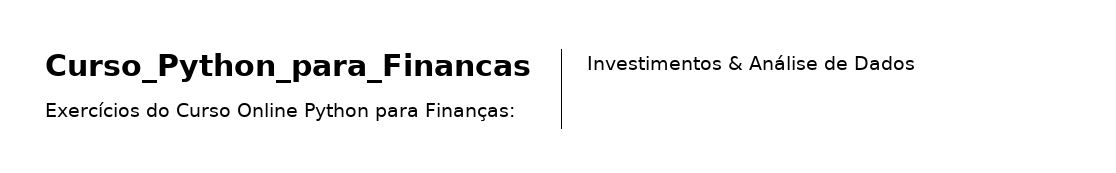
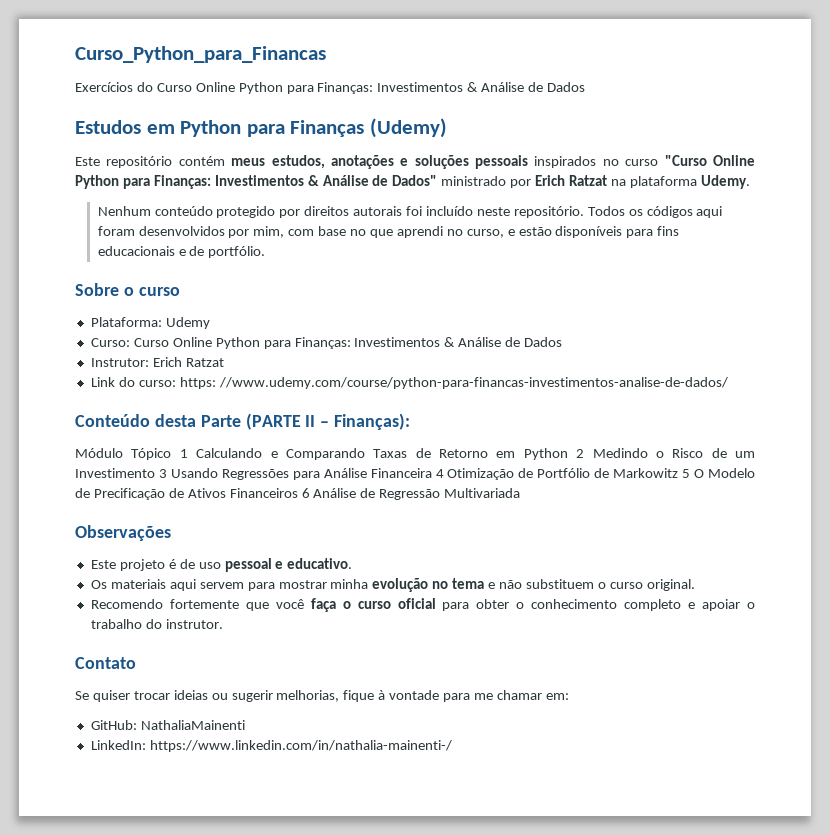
+ Estudos em Python para Finanças (Udemy)
+ Este repositório contém meus estudos, anotações e soluções pessoais inspirados no curso "Curso Online Python para Finanças: Investimentos & Análise de Dados" ministrado por Erich Ratzat na plataforma Udemy.
+ Nenhum conteúdo protegido por direitos autorais foi incluído neste repositório. Todos os códigos aqui foram desenvolvidos por mim, com base no que aprendi no curso, e estão disponíveis para fins educacionais e de portfólio.
+ Sobre o curso
+ Plataforma: Udemy
+ Curso: Curso Online Python para Finanças: Investimentos & Análise de Dados
+ Instrutor: Erich Ratzat
+ Link do curso: https: //www.udemy.com/course/python-para-financas-investimentos-analise-de-dados/
+ Conteúdo desta Parte (PARTE II – Finanças):
+ Módulo Tópico 1 Calculando e Comparando Taxas de Retorno em Python 2 Medindo o Risco de um Investimento 3 Usando Regressões para Análise Financeira 4 Otimização de Portfólio de Markowitz 5 O Modelo de Precificação de Ativos Financeiros 6 Análise de Regressão Multivariada
+ Observações
+ Este projeto é de uso pessoal e educativo.
+ Os materiais aqui servem para mostrar minha evolução no tema e não substituem o curso original.
+ Recomendo fortemente que você faça o curso oficial para obter o conhecimento completo e apoiar o trabalho do instrutor.
+ Contato
+ Se quiser trocar ideias ou sugerir melhorias, fique à vontade para me chamar em:
+ GitHub: NathaliaMainenti
+ LinkedIn: https://www.linkedin.com/in/nathalia-mainenti-/

